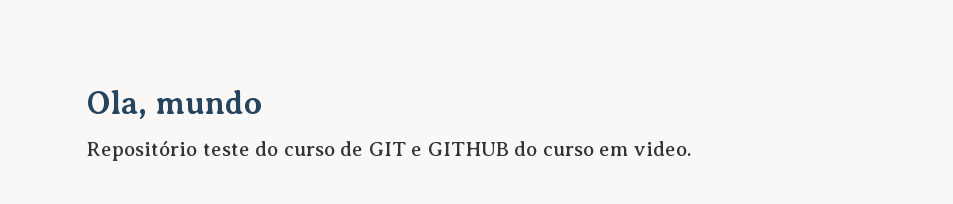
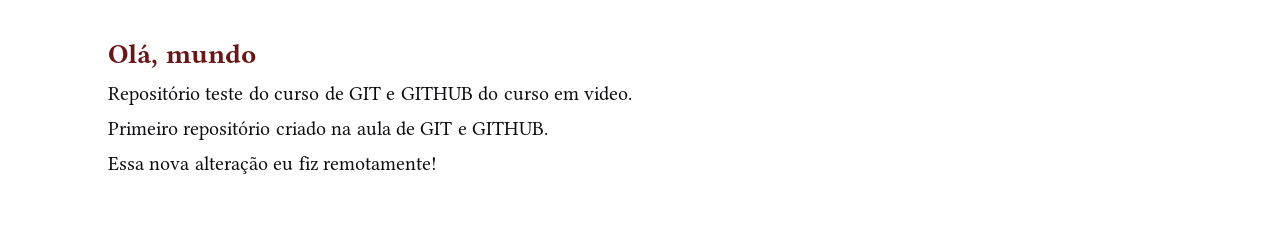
- Ola, mundo
+ Olá, mundo
+ Primeiro repositório criado na aula de GIT e GITHUB.
+ Essa nova alteração eu fiz remotamente!

